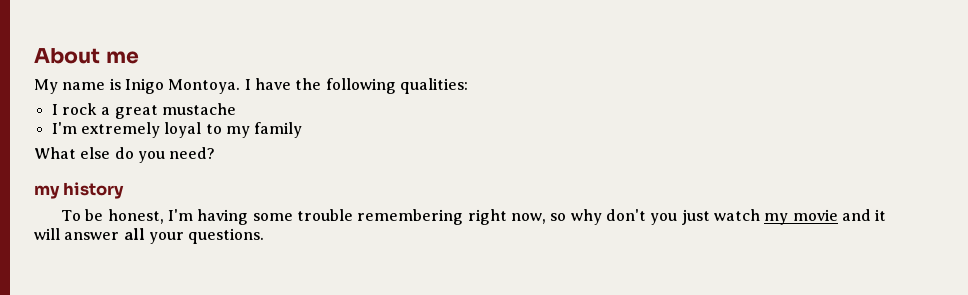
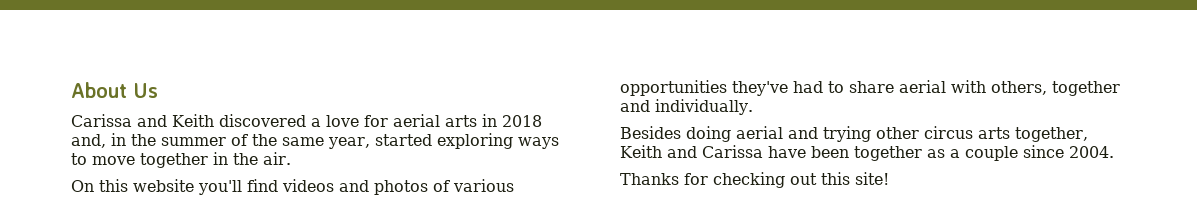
- About me
- My name is Inigo Montoya. I have the following qualities:
- I rock a great mustache
- I'm extremely loyal to my family
- What else do you need?
- my history
- To be honest, I'm having some trouble remembering right now, so why don't you just watch my movie and it will answer all your questions.
+ About Us
+ Carissa and Keith discovered a love for aerial arts in 2018 and, in the summer of the same year, started exploring ways to move together in the air.
+ On this website you'll find videos and photos of various opportunities they've had to share aerial with others, together and individually.
+ Besides doing aerial and trying other circus arts together, Keith and Carissa have been together as a couple since 2004.
+ Thanks for checking out this site!

